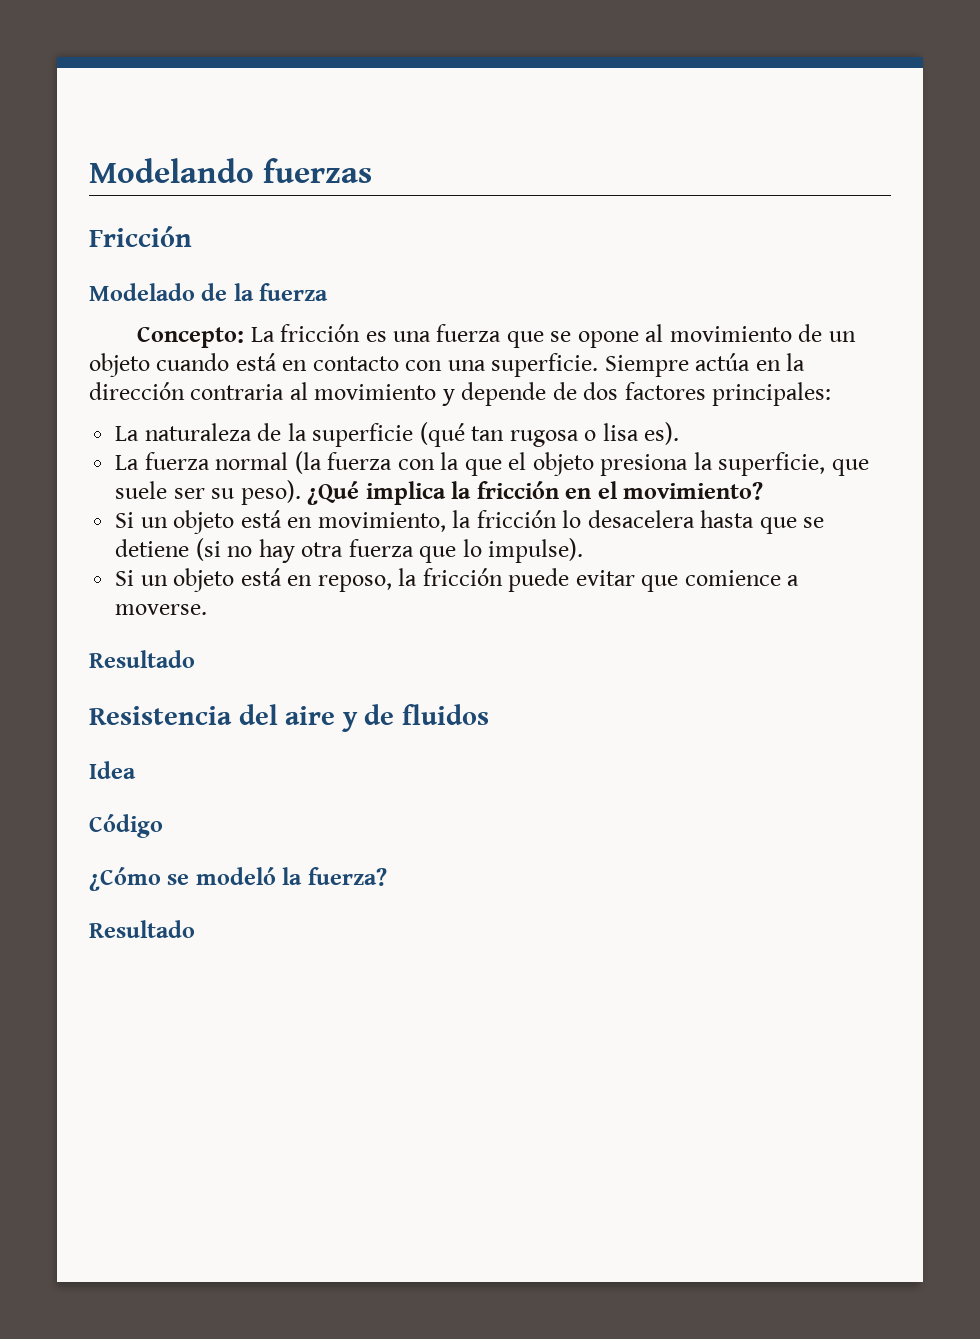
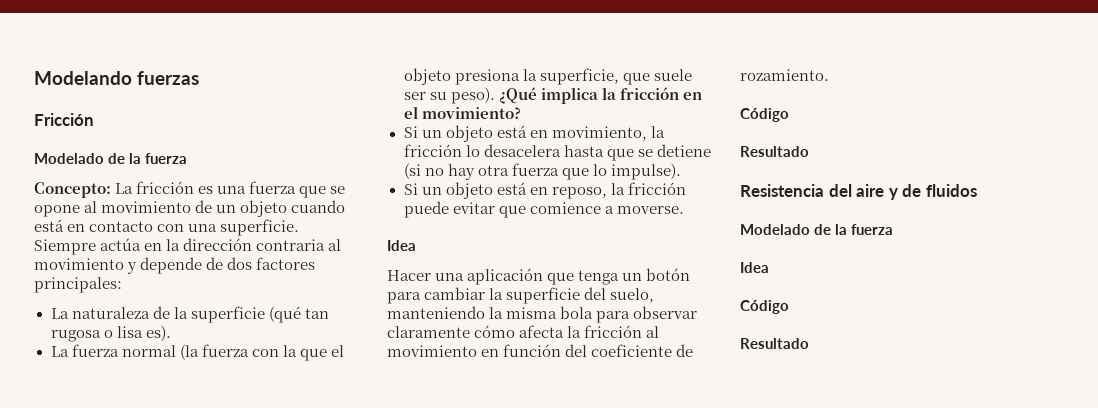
  Si un objeto está en reposo, la fricción puede evitar que comience a moverse.
+ Idea
+ Hacer una aplicación que tenga un botón para cambiar la superficie del suelo, manteniendo la misma bola para observar claramente cómo afecta la fricción al movimiento en función del coeficiente de rozamiento.
+ Código
  Resistencia del aire y de fluidos
+ Modelado de la fuerza
  Idea
  Código
- ¿Cómo se modeló la fuerza?

